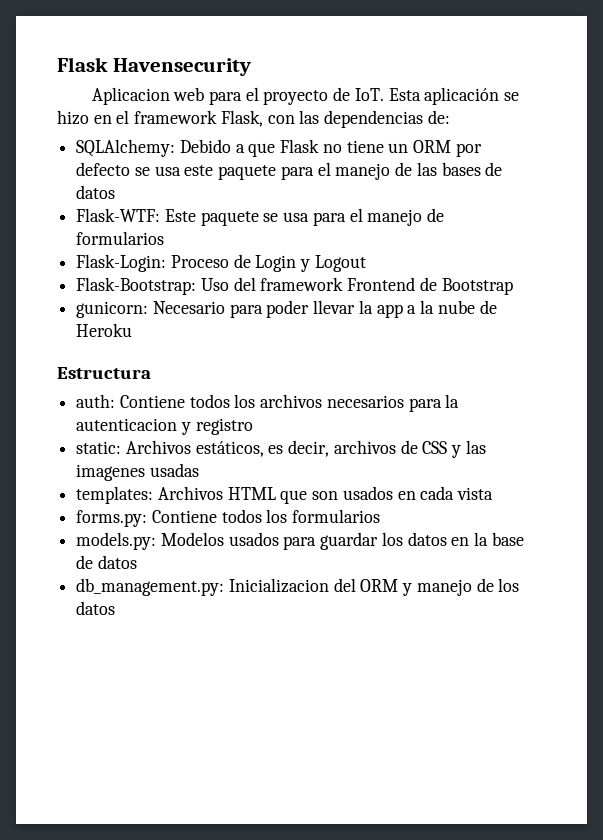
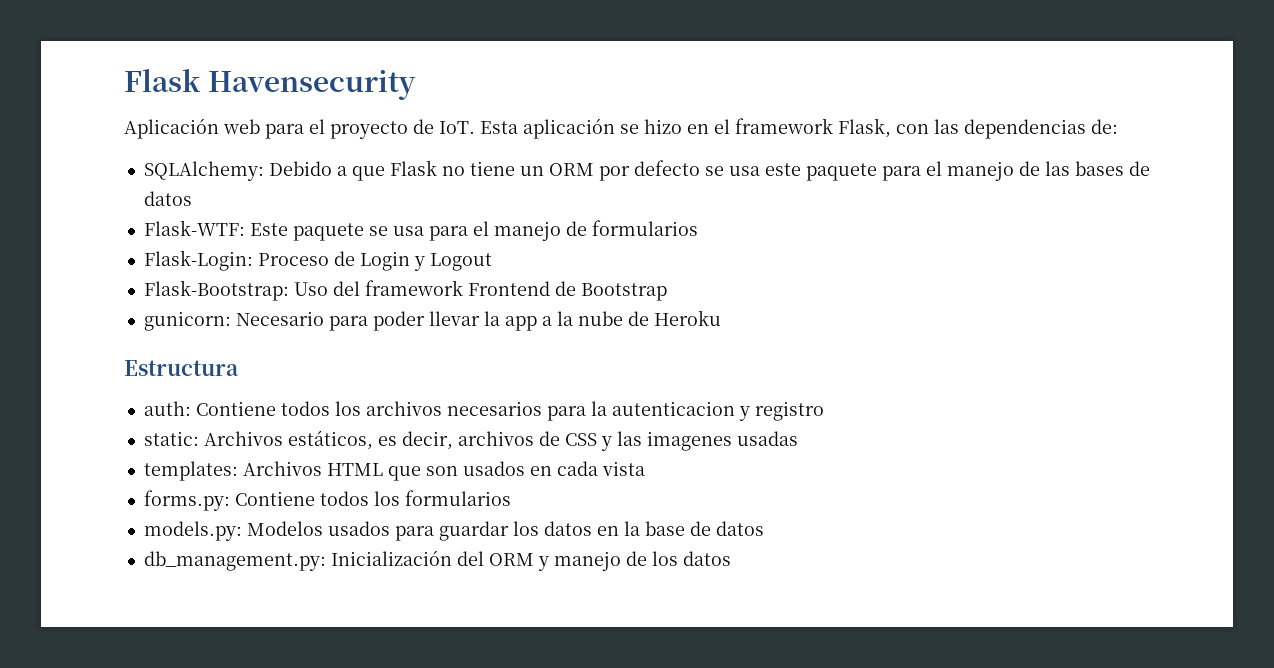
- Aplicacion web para el proyecto de IoT. Esta aplicación se hizo en el framework Flask, con las dependencias de:
+ Aplicación web para el proyecto de IoT. Esta aplicación se hizo en el framework Flask, con las dependencias de:
- db_management.py: Inicializacion del ORM y manejo de los datos
+ db_management.py: Inicialización del ORM y manejo de los datos

